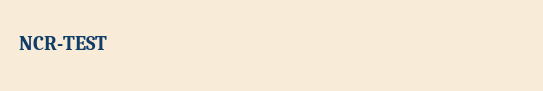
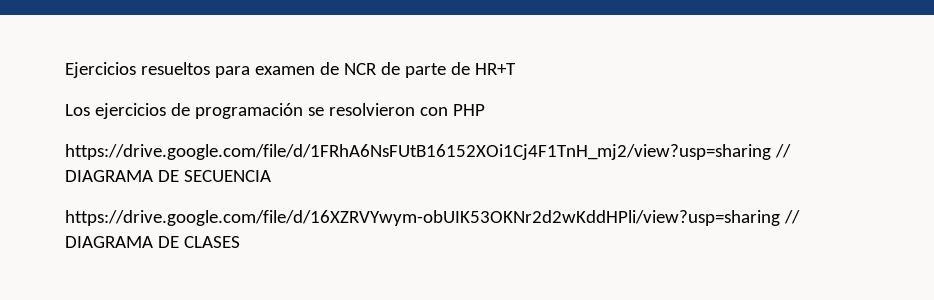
- NCR-TEST
+ Ejercicios resueltos para examen de NCR de parte de HR+T
+ Los ejercicios de programación se resolvieron con PHP
+ https://drive.google.com/file/d/1FRhA6NsFUtB16152XOi1Cj4F1TnH_mj2/view?usp=sharing // DIAGRAMA DE SECUENCIA
+ https://drive.google.com/file/d/16XZRVYwym-obUIK53OKNr2d2wKddHPli/view?usp=sharing // DIAGRAMA DE CLASES

